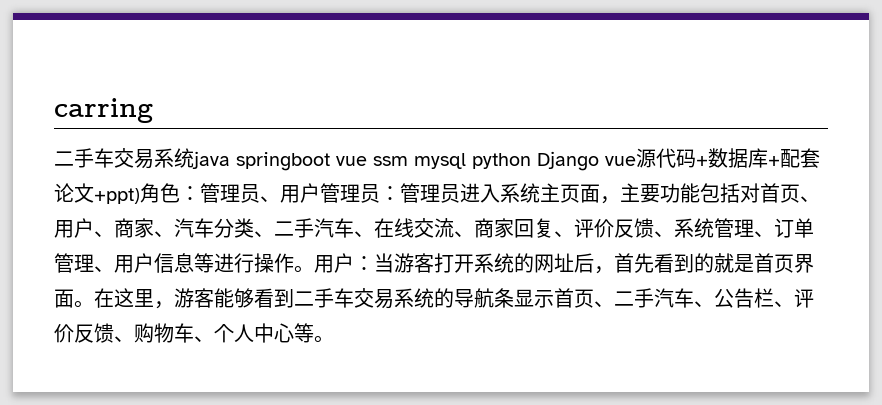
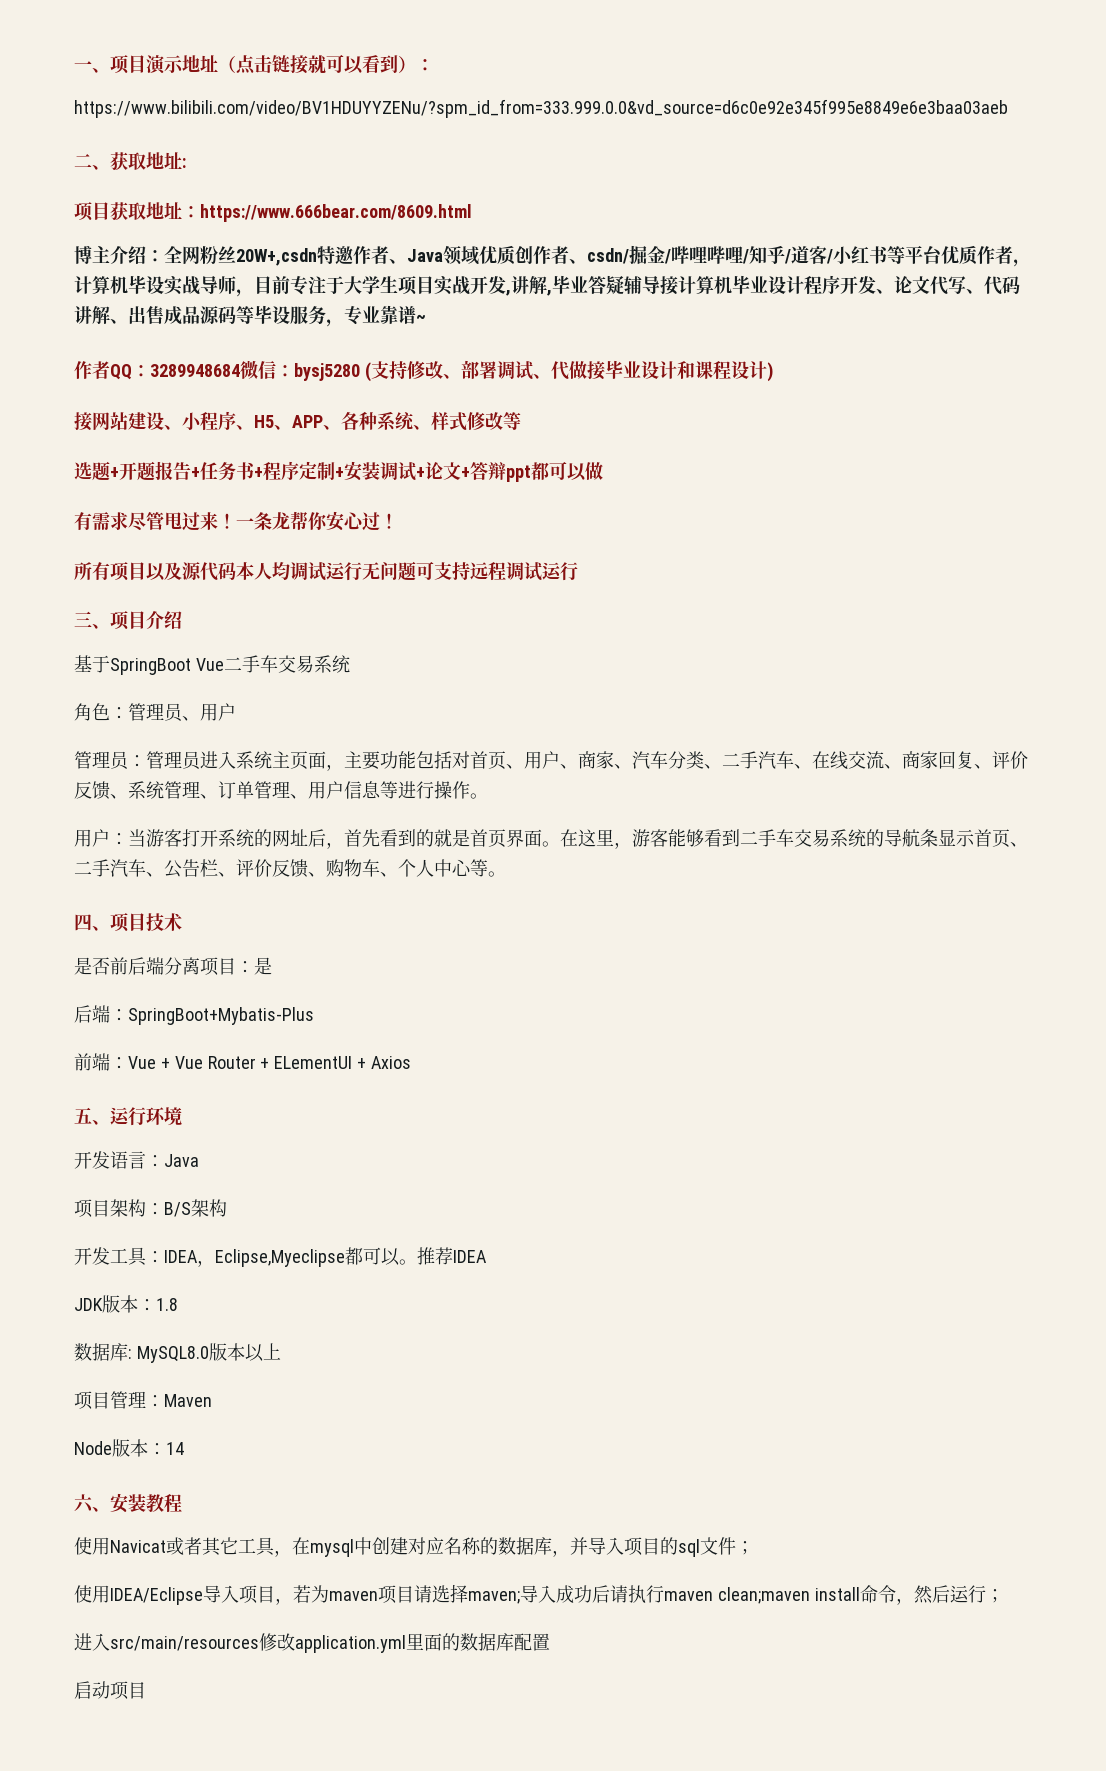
- carring
- 二手车交易系统java springboot vue ssm mysql python Django vue源代码+数据库+配套论文+ppt)角色：管理员、用户管理员：管理员进入系统主页面，主要功能包括对首页、用户、商家、汽车分类、二手汽车、在线交流、商家回复、评价反馈、系统管理、订单管理、用户信息等进行操作。用户：当游客打开系统的网址后，首先看到的就是首页界面。
+ 一、项目演示地址（点击链接就可以看到）：
+ https://www.bilibili.com/video/BV1HDUYYZENu/?spm_id_from=333.999.0.0&vd_source=d6c0e92e345f995e8849e6e3baa03aeb
+ 二、获取地址:
+ 项目获取地址：https://www.666bear.com/8609.html
+ 博主介绍：全网粉丝20W+,csdn特邀作者、Java领域优质创作者、csdn/掘金/哔哩哔哩/知乎/道客/小红书等平台优质作者，计算机毕设实战导师，目前专注于大学生项目实战开发,讲解,毕业答疑辅导接计算机毕业设计程序开发、论文代写、代码讲解、出售成品源码等毕设服务，专业靠谱~
+ 作者QQ：3289948684微信：bysj5280 (支持修改、部署调试、代做接毕业设计和课程设计)
+ 接网站建设、小程序、H5、APP、各种系统、样式修改等
+ 选题+开题报告+任务书+程序定制+安装调试+论文+答辩ppt都可以做
+ 有需求尽管甩过来！一条龙帮你安心过！
+ 所有项目以及源代码本人均调试运行无问题可支持远程调试运行
+ 三、项目介绍
+ 基于SpringBoot Vue二手车交易系统
+ 角色：管理员、用户
+ 管理员：管理员进入系统主页面，主要功能包括对首页、用户、商家、汽车分类、二手汽车、在线交流、商家回复、评价反馈、系统管理、订单管理、用户信息等进行操作。
+ 用户：当游客打开系统的网址后，首先看到的就是首页界面。
+ 四、项目技术
+ 是否前后端分离项目：是
+ 后端：SpringBoot+Mybatis-Plus
+ 前端：Vue + Vue Router + ELementUI + Axios
+ 五、运行环境
+ 开发语言：Java
+ 项目架构：B/S架构
+ 开发工具：IDEA，Eclipse,Myeclipse都可以。推荐IDEA
+ JDK版本：1.8
+ 数据库: MySQL8.0版本以上
+ 项目管理：Maven
+ Node版本：14
+ 六、安装教程
+ 使用Navicat或者其它工具，在mysql中创建对应名称的数据库，并导入项目的sql文件；
+ 使用IDEA/Eclipse导入项目，若为maven项目请选择maven;导入成功后请执行maven clean;maven install命令，然后运行；
+ 进入src/main/resources修改application.yml里面的数据库配置
+ 启动项目

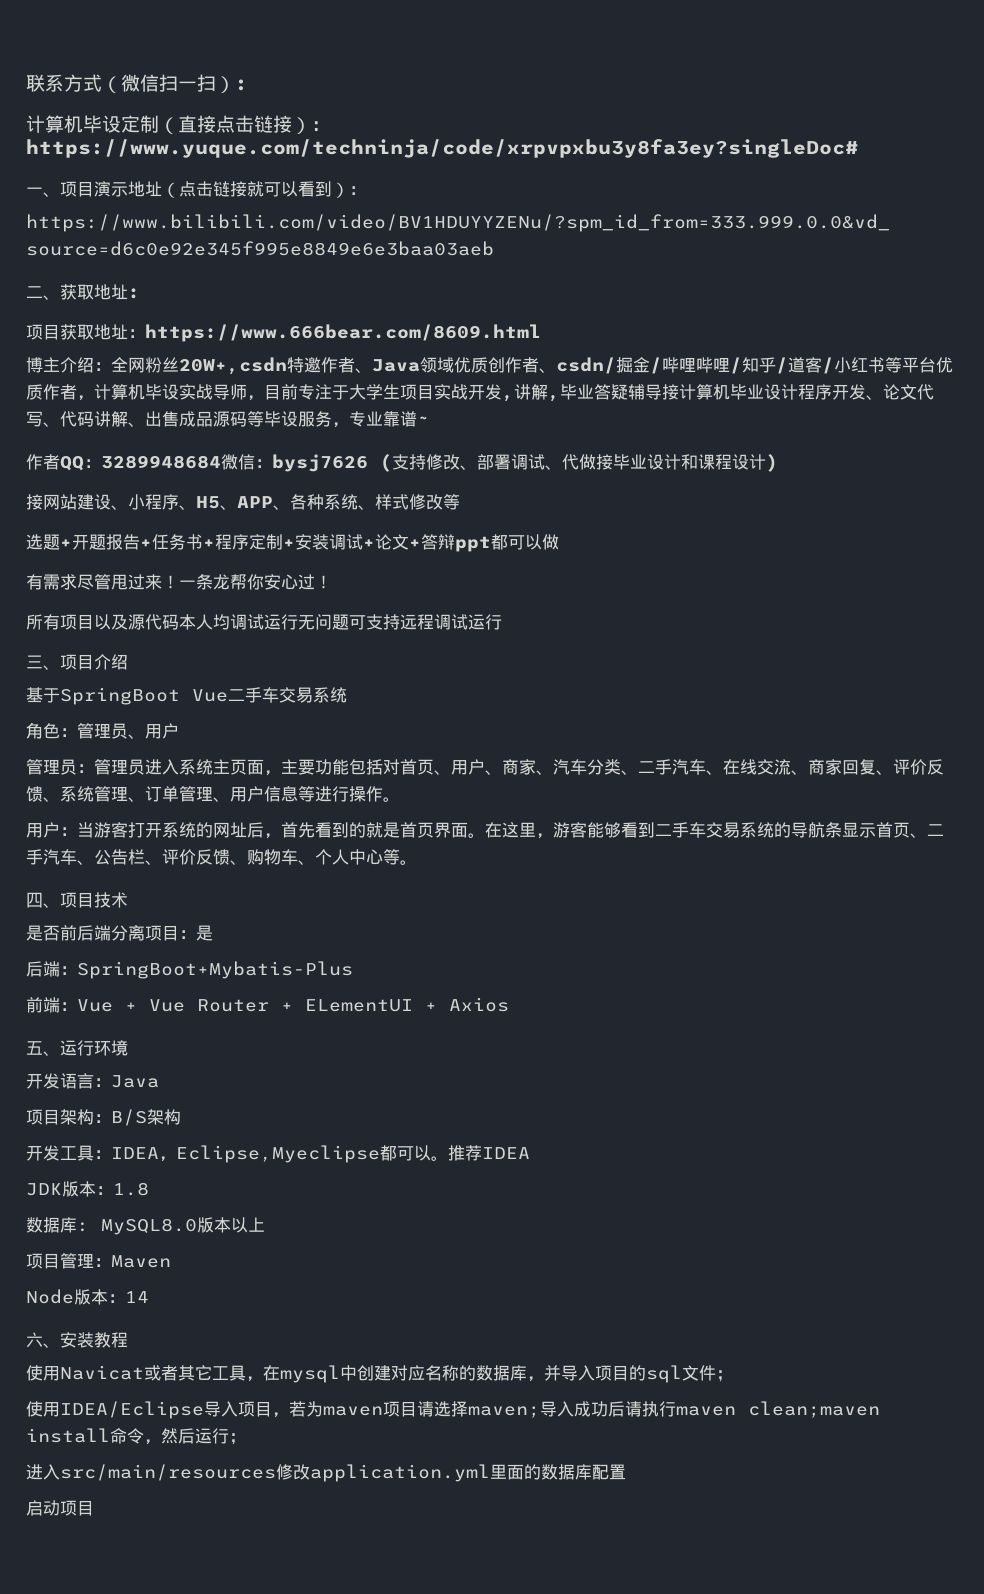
+ 联系方式（微信扫一扫）:
+ 计算机毕设定制（直接点击链接）：https://www.yuque.com/techninja/code/xrpvpxbu3y8fa3ey?singleDoc#
- 作者QQ：3289948684微信：bysj5280 (支持修改、部署调试、代做接毕业设计和课程设计)
+ 作者QQ：3289948684微信：bysj7626 (支持修改、部署调试、代做接毕业设计和课程设计)

